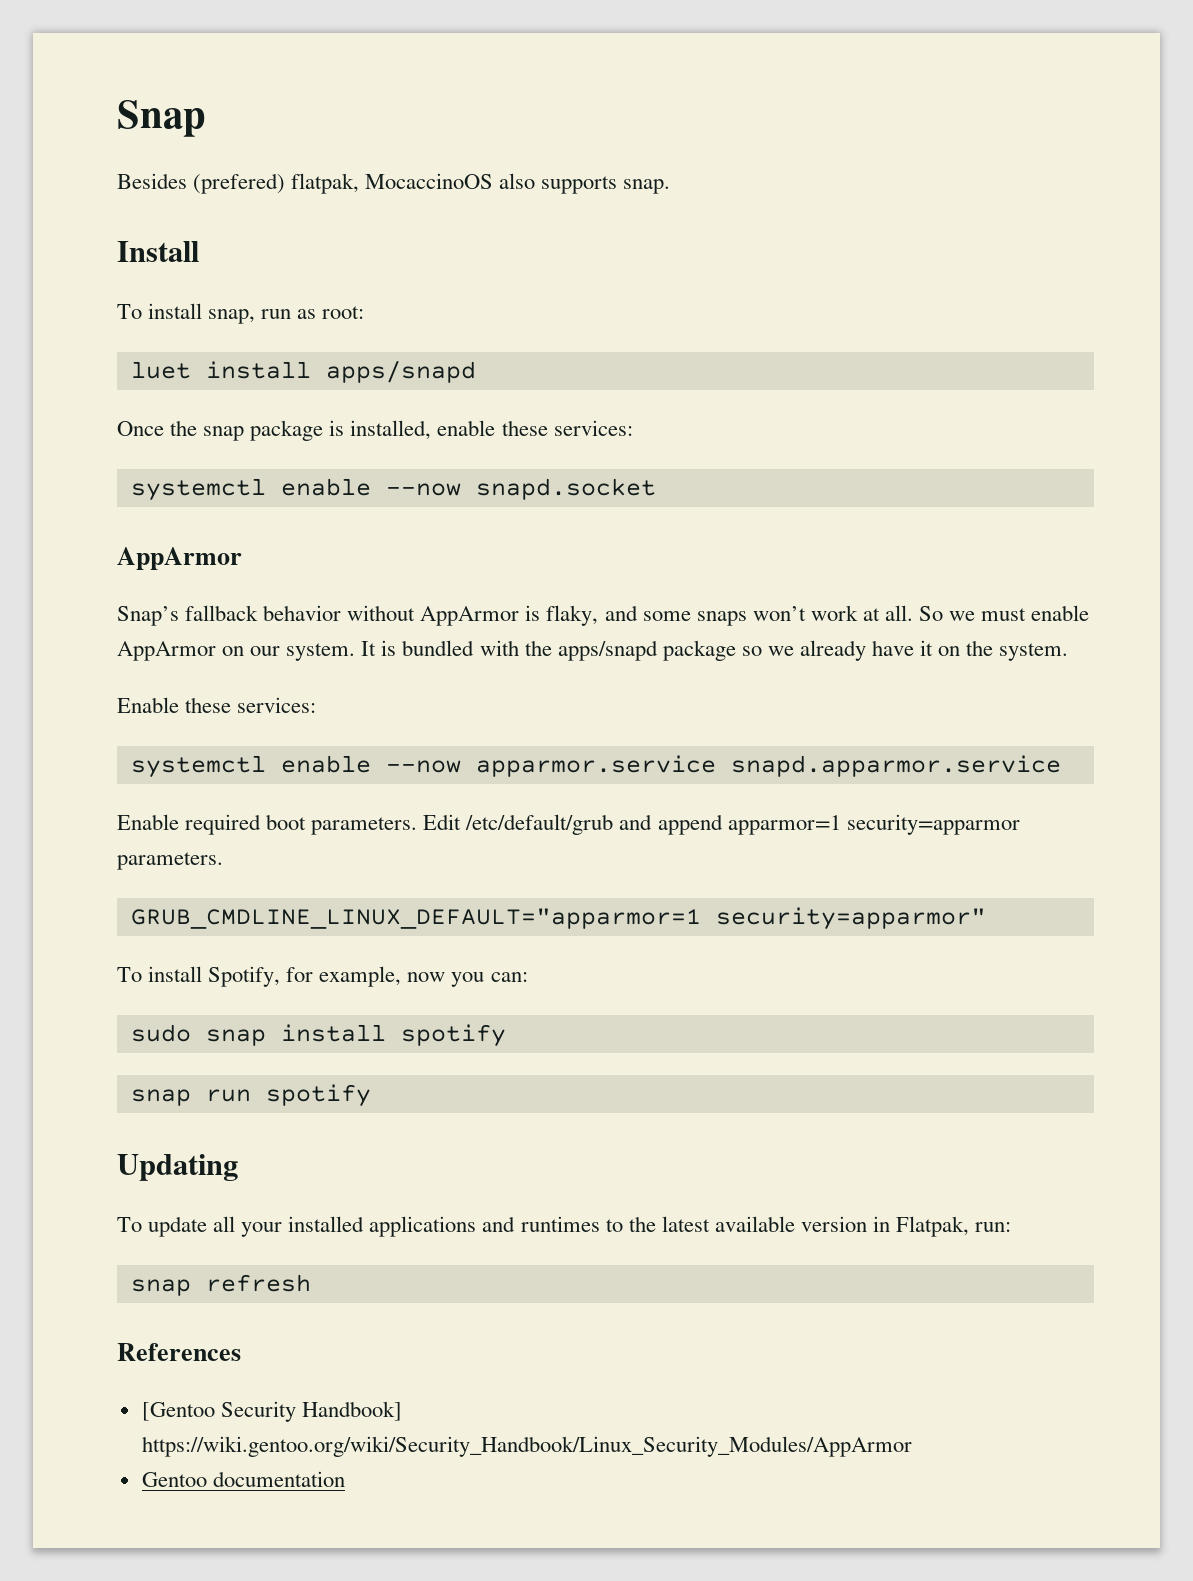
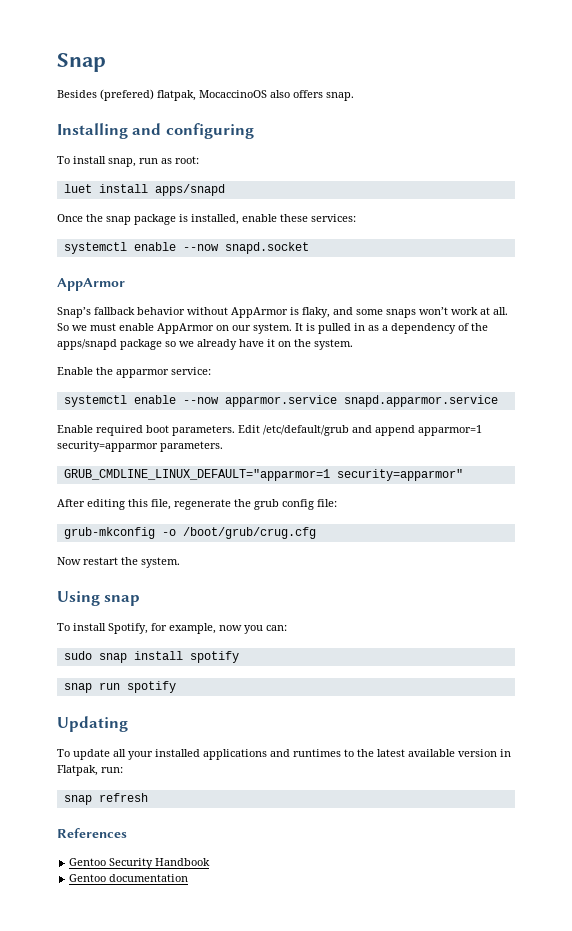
- Besides (prefered) flatpak, MocaccinoOS also supports snap.
+ Besides (prefered) flatpak, MocaccinoOS also offers snap.
- Install
+ Installing and configuring
- It is bundled with the apps/snapd package so we already have it on the system.
+ It is pulled in as a dependency of the apps/snapd package so we already have it on the system.
- Enable these services:
+ Enable the apparmor service:
+ After editing this file, regenerate the grub config file:
+ grub-mkconfig -o /boot/grub/crug.cfg
+ Now restart the system.
+ Using snap
- [Gentoo Security Handbook] https://wiki.gentoo.org/wiki/Security_Handbook/Linux_Security_Modules/AppArmor
+ Gentoo Security Handbook

